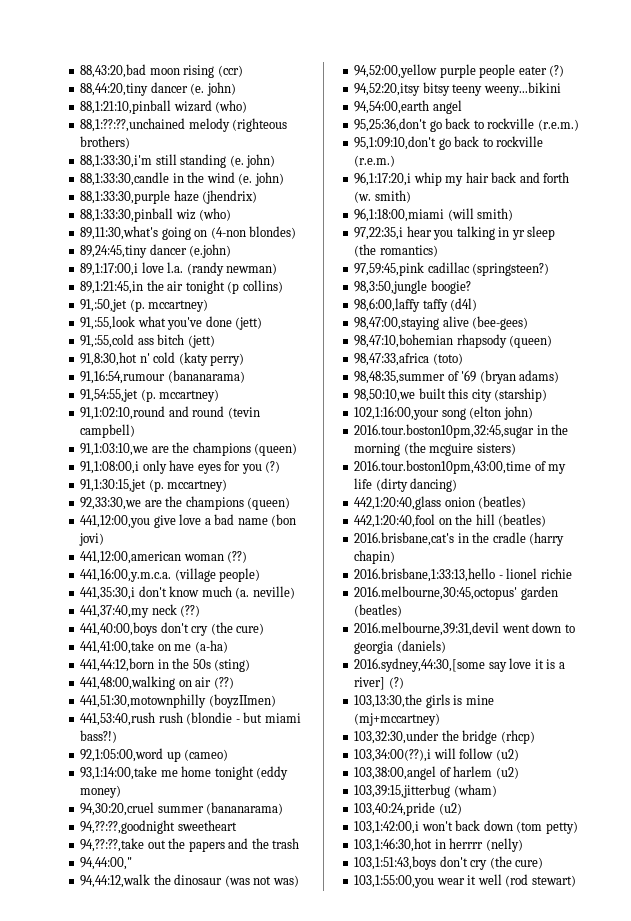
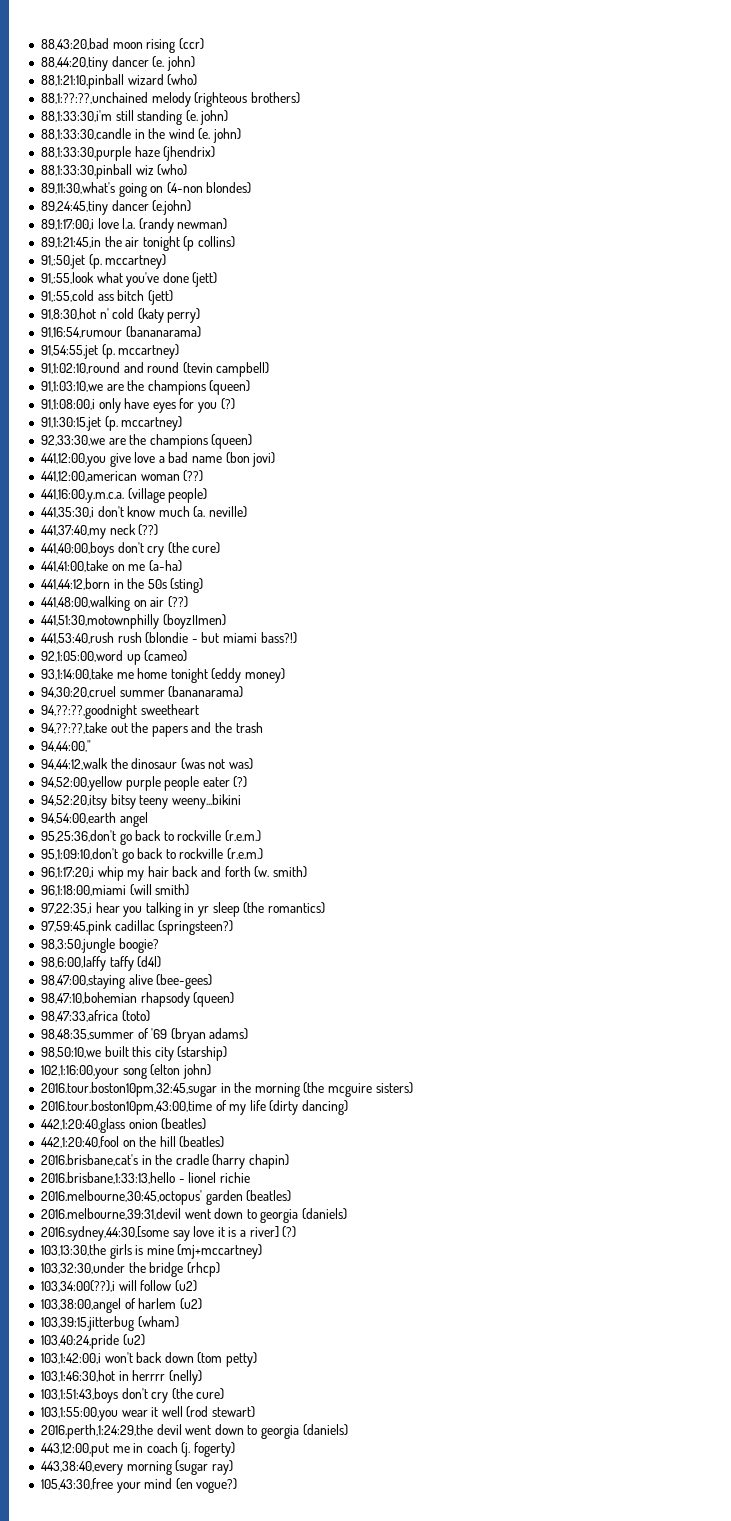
+ 2016.perth,1:24:29,the devil went down to georgia (daniels)
+ 443,12:00,put me in coach (j. fogerty)
+ 443,38:40,every morning (sugar ray)
+ 105,43:30,free your mind (en vogue?)

